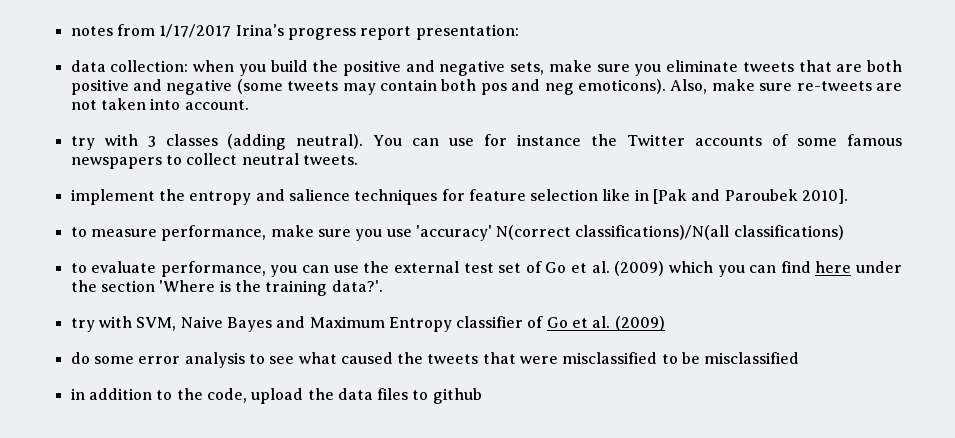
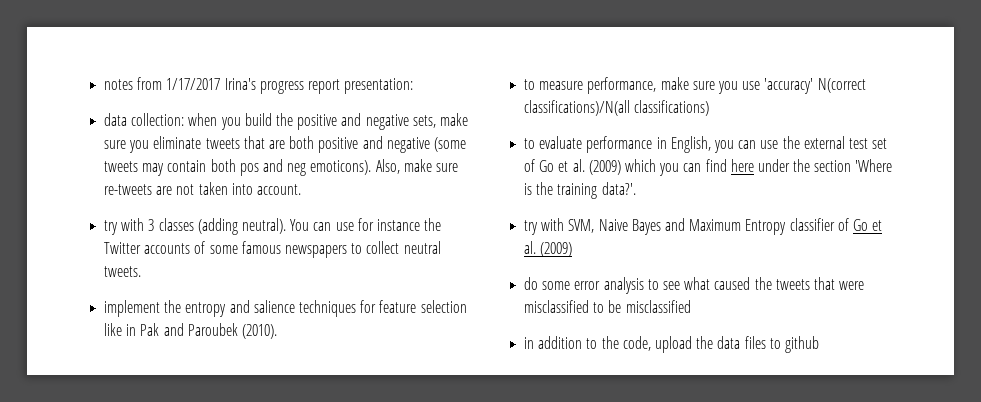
- implement the entropy and salience techniques for feature selection like in [Pak and Paroubek 2010].
+ implement the entropy and salience techniques for feature selection like in Pak and Paroubek (2010).
- to evaluate performance, you can use the external test set of Go et al. (2009) which you can find here under the section 'Where is the training data?'.
+ to evaluate performance in English, you can use the external test set of Go et al. (2009) which you can find here under the section 'Where is the training data?'.

